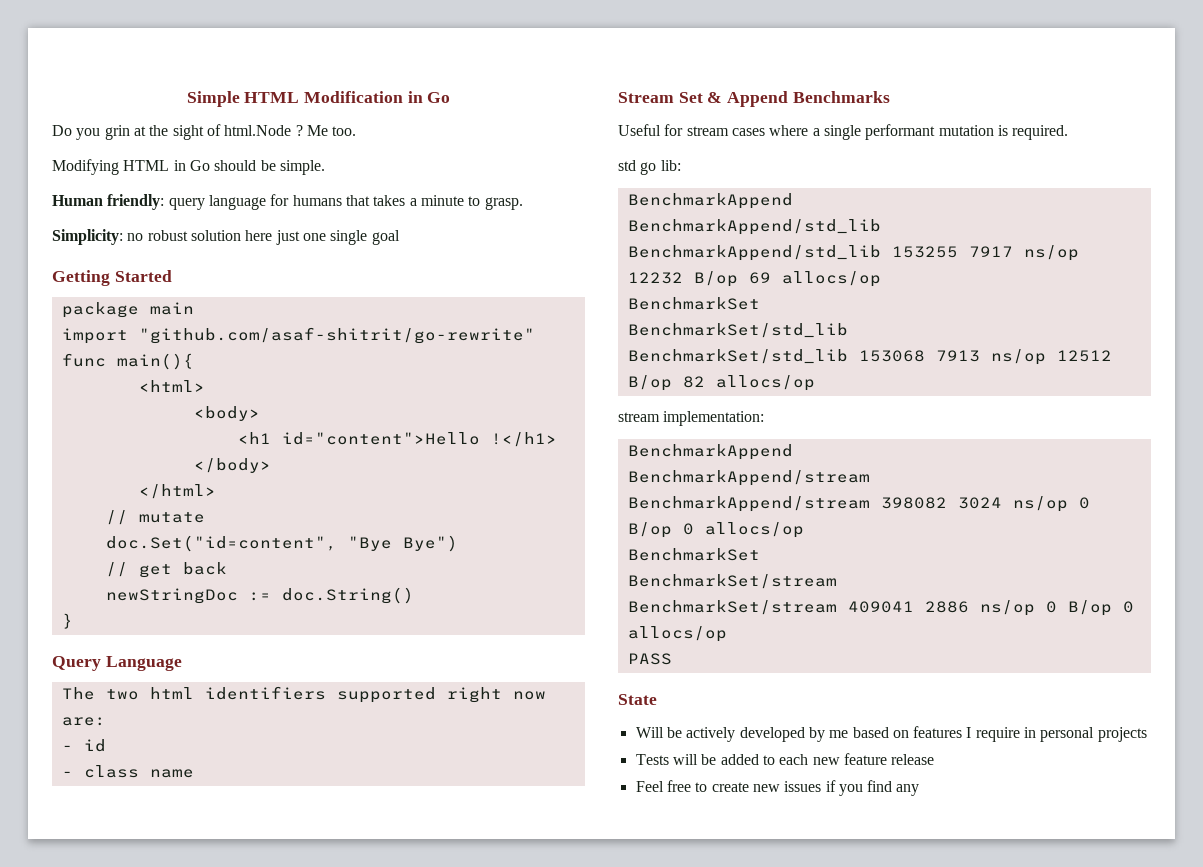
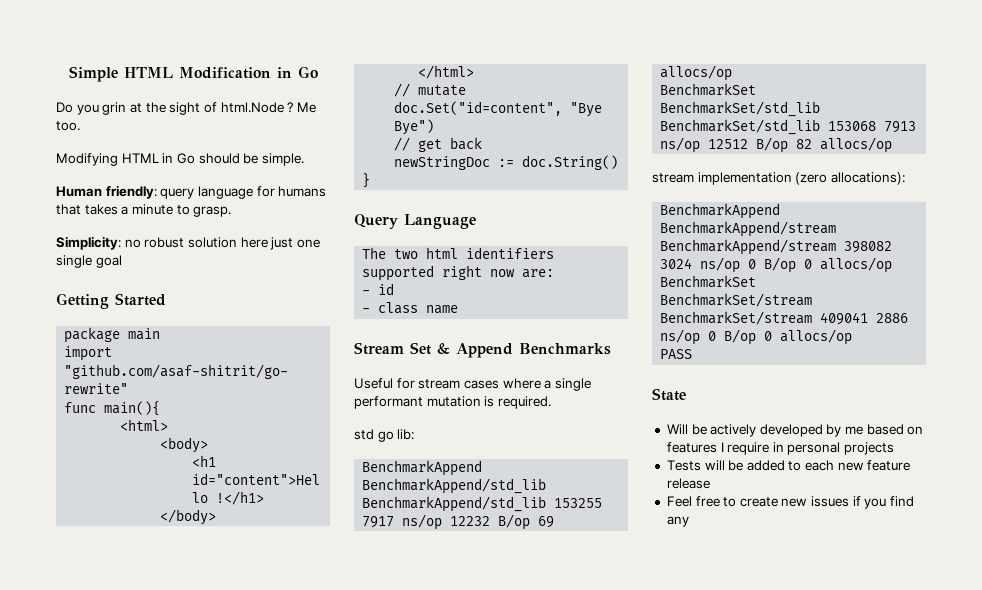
- stream implementation:
+ stream implementation (zero allocations):

